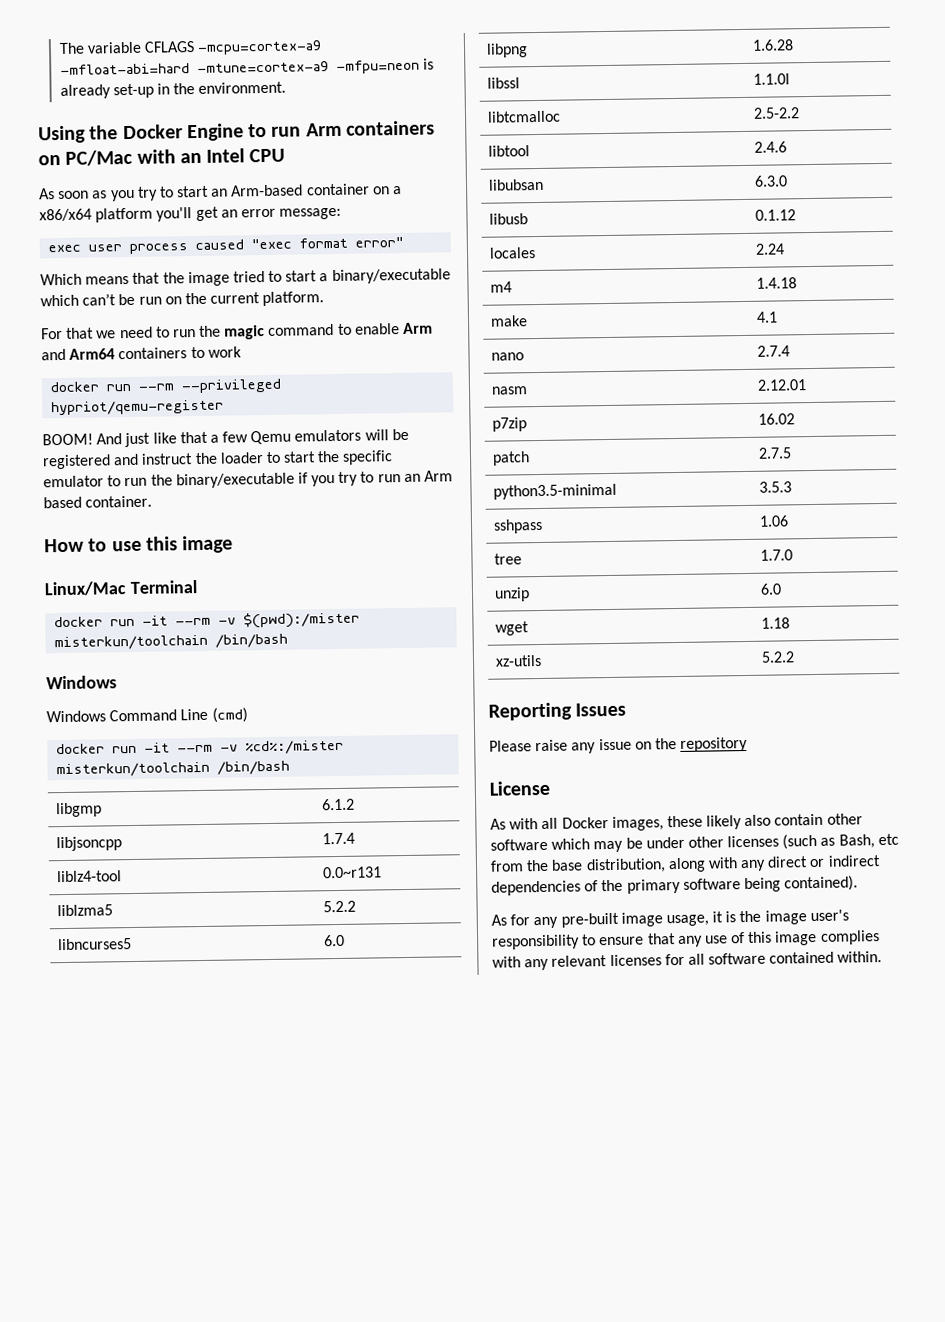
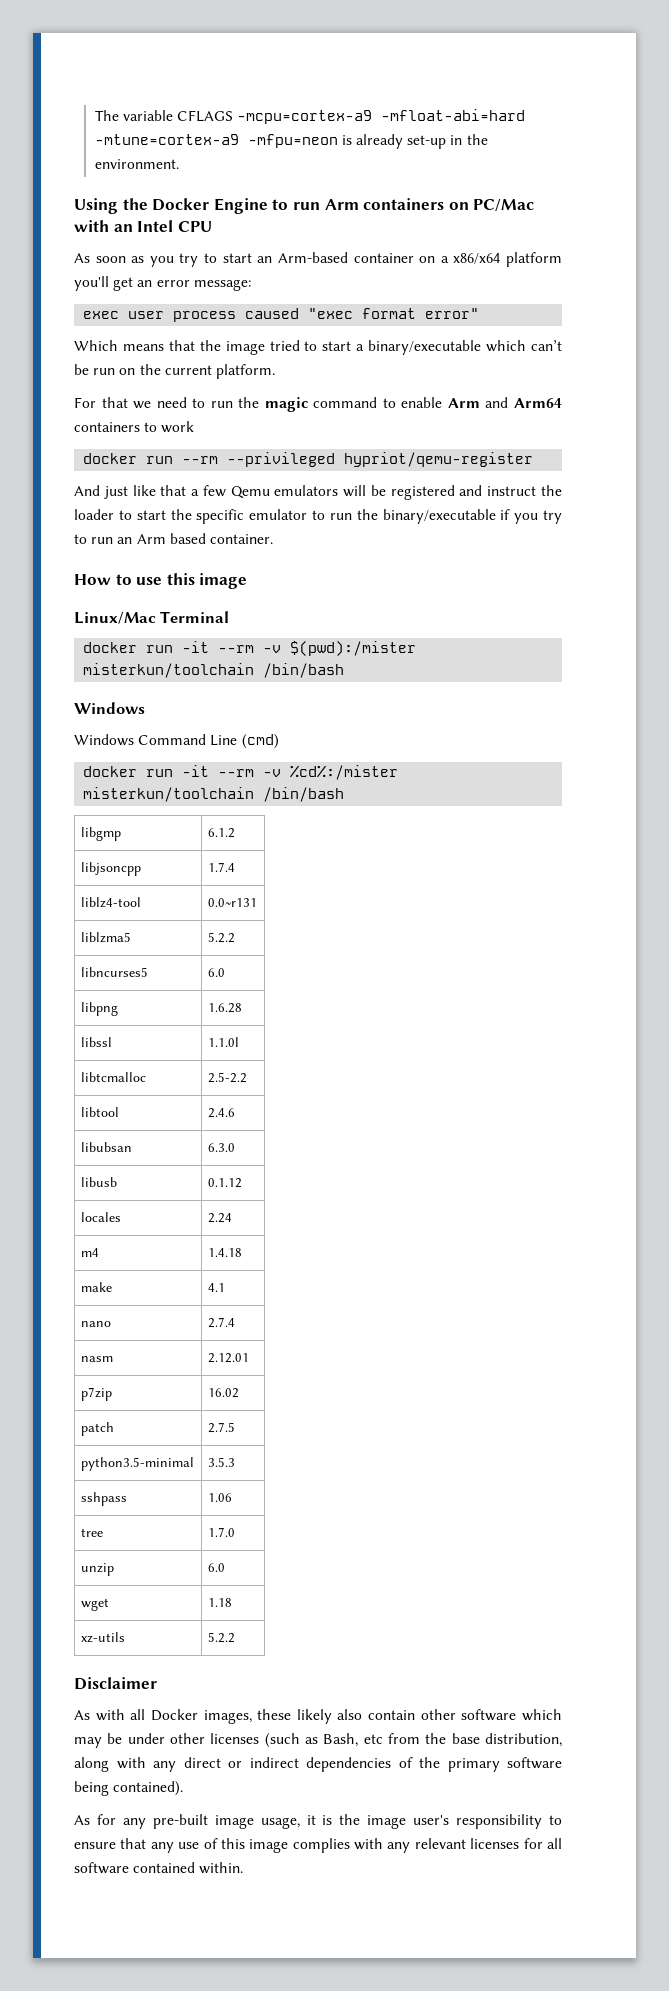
- BOOM!
- Reporting Issues
- Please raise any issue on the repository
- License
+ Disclaimer

